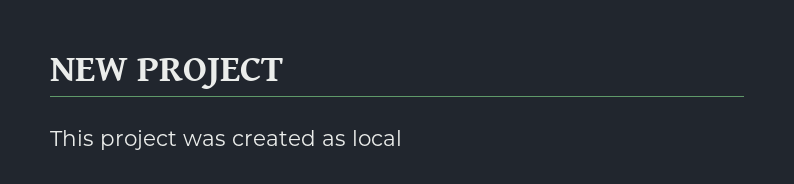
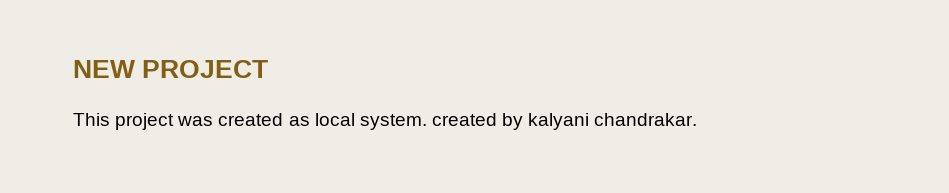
- This project was created as local
+ This project was created as local system. created by kalyani chandrakar.

